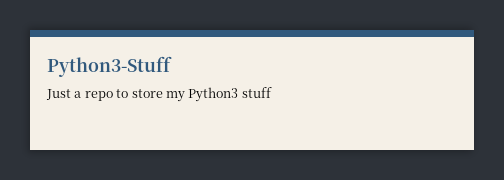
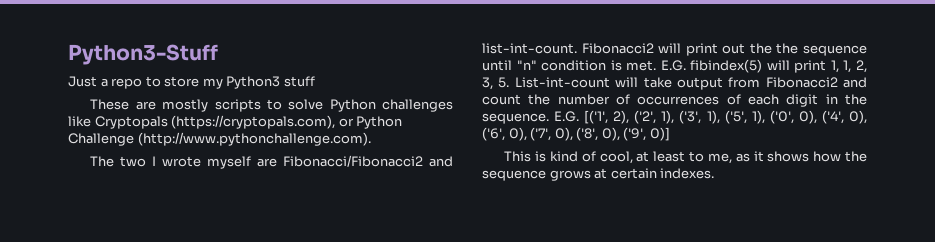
+ These are mostly scripts to solve Python challenges like Cryptopals (https://cryptopals.com), or Python Challenge (http://www.pythonchallenge.com).
+ The two I wrote myself are Fibonacci/Fibonacci2 and list-int-count. Fibonacci2 will print out the the sequence until "n" condition is met. E.G. fibindex(5) will print 1, 1, 2, 3, 5. List-int-count will take output from Fibonacci2 and count the number of occurrences of each digit in the sequence. E.G. [('1', 2), ('2', 1), ('3', 1), ('5', 1), ('0', 0), ('4', 0), ('6', 0), ('7', 0), ('8', 0), ('9', 0)]
+ This is kind of cool, at least to me, as it shows how the sequence grows at certain indexes.

